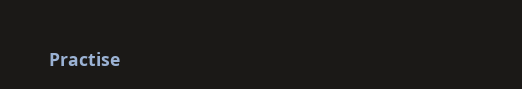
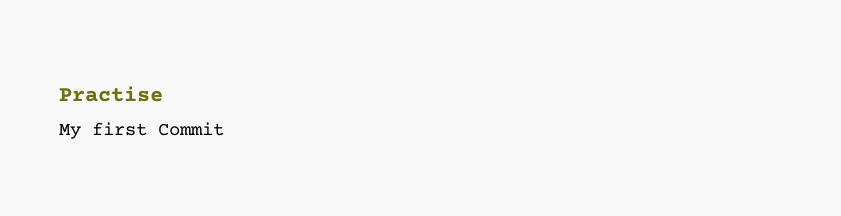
+ My first Commit

